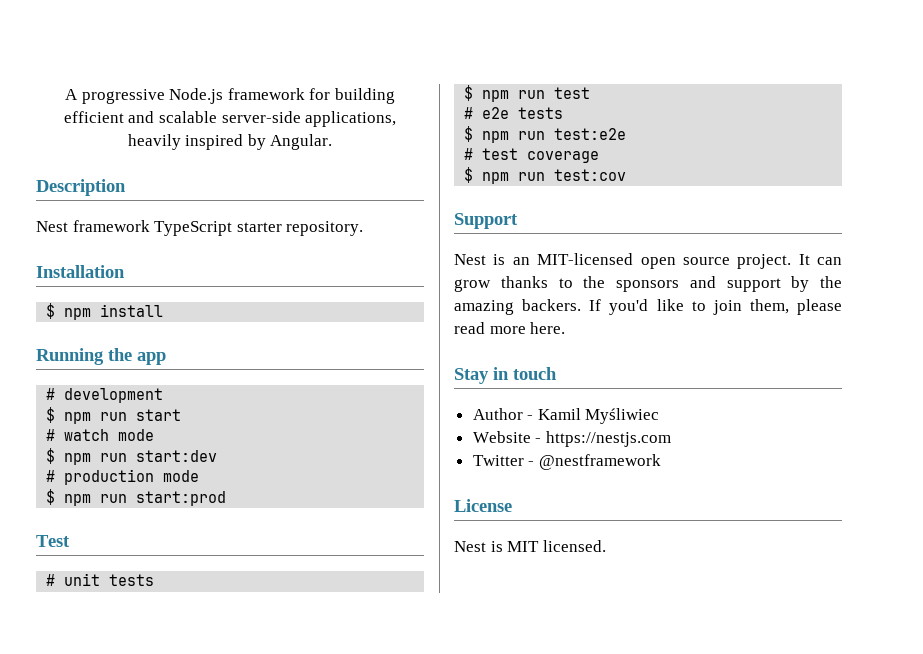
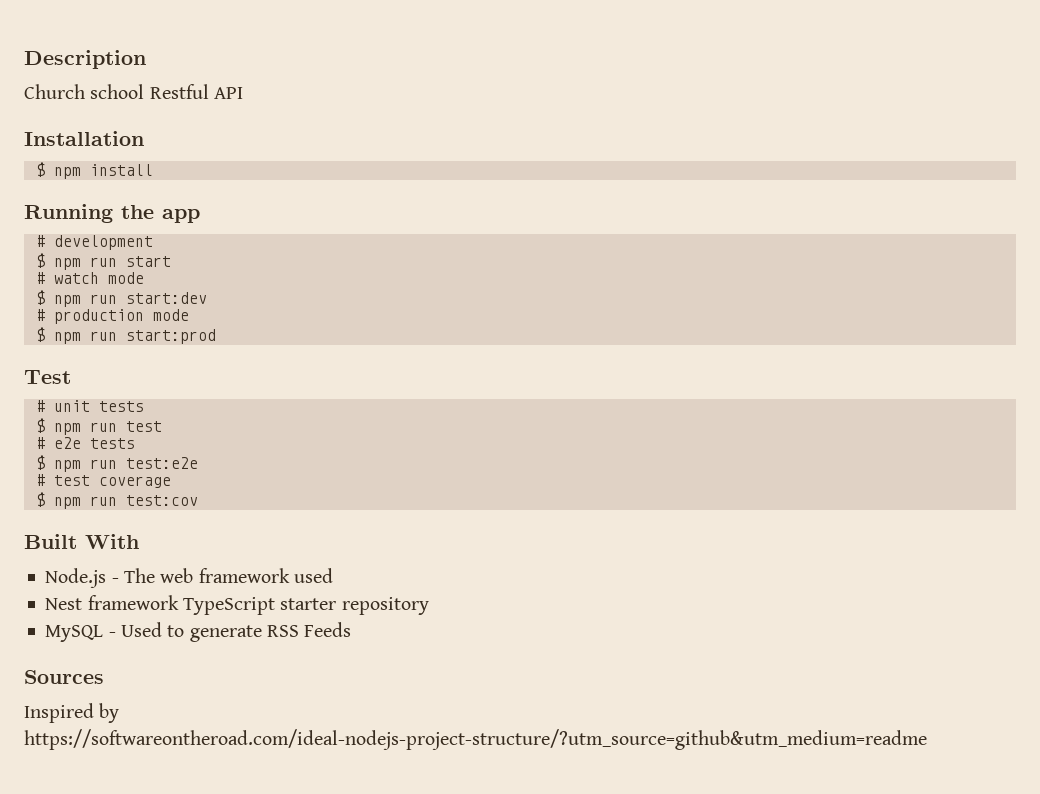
- A progressive Node.js framework for building efficient and scalable server-side applications, heavily inspired by Angular.
  Description
- Nest framework TypeScript starter repository.
+ Church school Restful API
- Support
- Nest is an MIT-licensed open source project. It can grow thanks to the sponsors and support by the amazing backers. If you'd like to join them, please read more here.
- Stay in touch
- Author - Kamil Myśliwiec
- Website - https://nestjs.com
- Twitter - @nestframework
- License
- Nest is MIT licensed.
+ Built With
+ Node.js - The web framework used
+ Nest framework TypeScript starter repository
+ MySQL - Used to generate RSS Feeds
+ Sources
+ Inspired by https://softwareontheroad.com/ideal-nodejs-project-structure/?utm_source=github&utm_medium=readme

